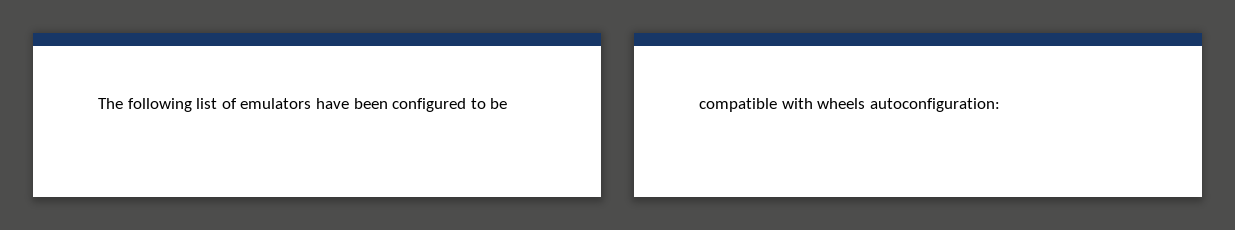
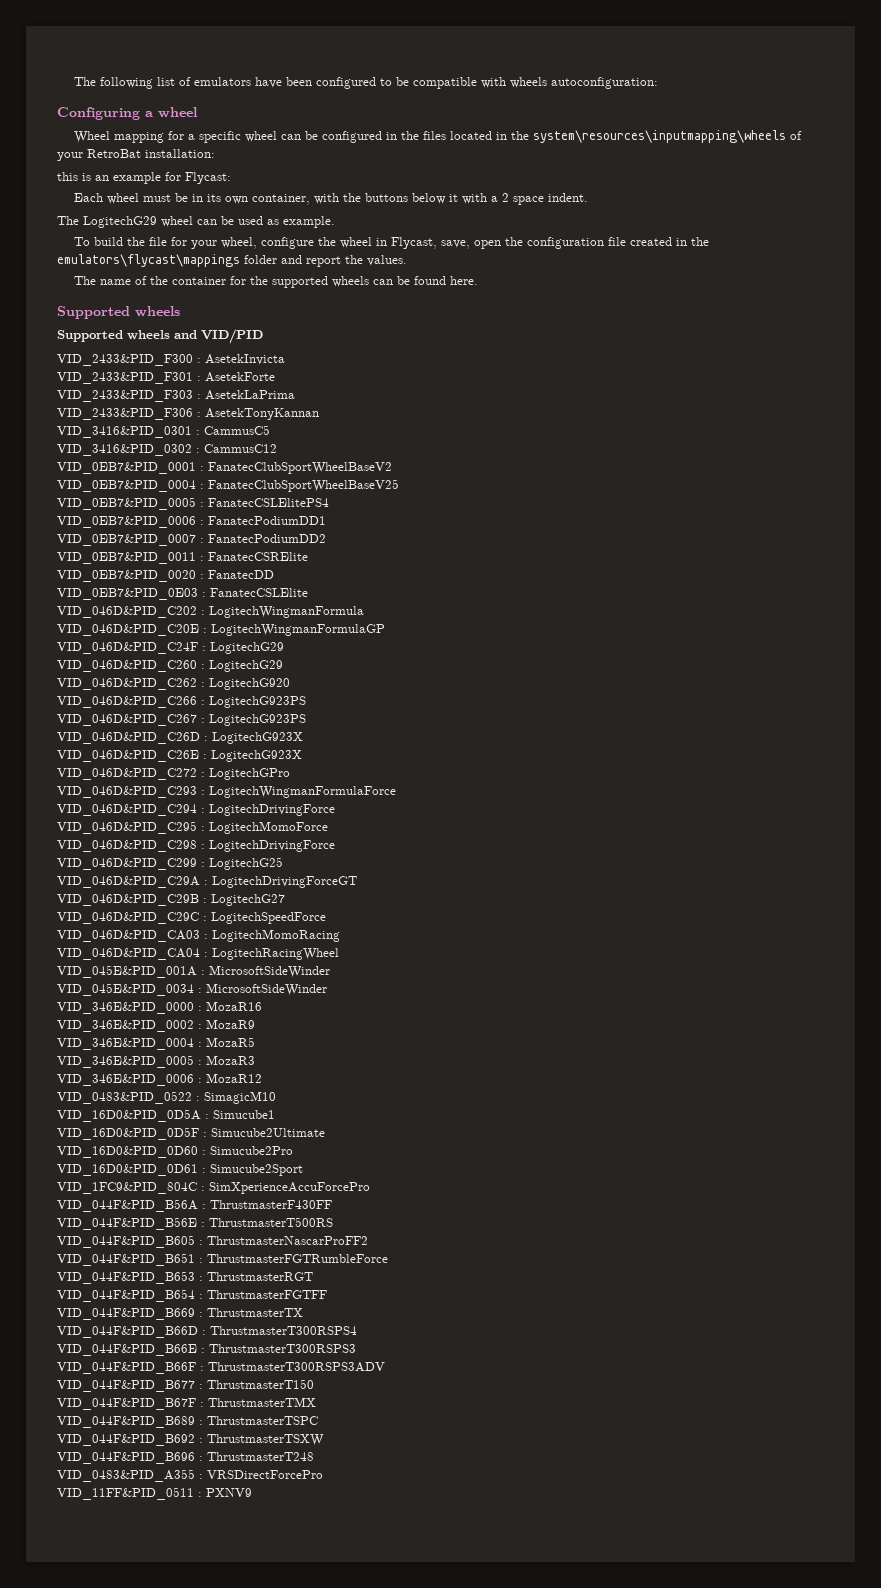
+ Configuring a wheel
+ Wheel mapping for a specific wheel can be configured in the files located in the system\resources\inputmapping\wheels of your RetroBat installation:
+ this is an example for Flycast:
+ Each wheel must be in its own container, with the buttons below it with a 2 space indent.
+ The LogitechG29 wheel can be used as example.
+ To build the file for your wheel, configure the wheel in Flycast, save, open the configuration file created in the emulators\flycast\mappings folder and report the values.
+ The name of the container for the supported wheels can be found here.
+ Supported wheels
+ Supported wheels and VID/PID
+ VID_2433&PID_F300 : AsetekInvicta
+ VID_2433&PID_F301 : AsetekForte
+ VID_2433&PID_F303 : AsetekLaPrima
+ VID_2433&PID_F306 : AsetekTonyKannan
+ VID_3416&PID_0301 : CammusC5
+ VID_3416&PID_0302 : CammusC12
+ VID_0EB7&PID_0001 : FanatecClubSportWheelBaseV2
+ VID_0EB7&PID_0004 : FanatecClubSportWheelBaseV25
+ VID_0EB7&PID_0005 : FanatecCSLElitePS4
+ VID_0EB7&PID_0006 : FanatecPodiumDD1
+ VID_0EB7&PID_0007 : FanatecPodiumDD2
+ VID_0EB7&PID_0011 : FanatecCSRElite
+ VID_0EB7&PID_0020 : FanatecDD
+ VID_0EB7&PID_0E03 : FanatecCSLElite
+ VID_046D&PID_C202 : LogitechWingmanFormula
+ VID_046D&PID_C20E : LogitechWingmanFormulaGP
+ VID_046D&PID_C24F : LogitechG29
+ VID_046D&PID_C260 : LogitechG29
+ VID_046D&PID_C262 : LogitechG920
+ VID_046D&PID_C266 : LogitechG923PS
+ VID_046D&PID_C267 : LogitechG923PS
+ VID_046D&PID_C26D : LogitechG923X
+ VID_046D&PID_C26E : LogitechG923X
+ VID_046D&PID_C272 : LogitechGPro
+ VID_046D&PID_C293 : LogitechWingmanFormulaForce
+ VID_046D&PID_C294 : LogitechDrivingForce
+ VID_046D&PID_C295 : LogitechMomoForce
+ VID_046D&PID_C298 : LogitechDrivingForce
+ VID_046D&PID_C299 : LogitechG25
+ VID_046D&PID_C29A : LogitechDrivingForceGT
+ VID_046D&PID_C29B : LogitechG27
+ VID_046D&PID_C29C : LogitechSpeedForce
+ VID_046D&PID_CA03 : LogitechMomoRacing
+ VID_046D&PID_CA04 : LogitechRacingWheel
+ VID_045E&PID_001A : MicrosoftSideWinder
+ VID_045E&PID_0034 : MicrosoftSideWinder
+ VID_346E&PID_0000 : MozaR16
+ VID_346E&PID_0002 : MozaR9
+ VID_346E&PID_0004 : MozaR5
+ VID_346E&PID_0005 : MozaR3
+ VID_346E&PID_0006 : MozaR12
+ VID_0483&PID_0522 : SimagicM10
+ VID_16D0&PID_0D5A : Simucube1
+ VID_16D0&PID_0D5F : Simucube2Ultimate
+ VID_16D0&PID_0D60 : Simucube2Pro
+ VID_16D0&PID_0D61 : Simucube2Sport
+ VID_1FC9&PID_804C : SimXperienceAccuForcePro
+ VID_044F&PID_B56A : ThrustmasterF430FF
+ VID_044F&PID_B56E : ThrustmasterT500RS
+ VID_044F&PID_B605 : ThrustmasterNascarProFF2
+ VID_044F&PID_B651 : ThrustmasterFGTRumbleForce
+ VID_044F&PID_B653 : ThrustmasterRGT
+ VID_044F&PID_B654 : ThrustmasterFGTFF
+ VID_044F&PID_B669 : ThrustmasterTX
+ VID_044F&PID_B66D : ThrustmasterT300RSPS4
+ VID_044F&PID_B66E : ThrustmasterT300RSPS3
+ VID_044F&PID_B66F : ThrustmasterT300RSPS3ADV
+ VID_044F&PID_B677 : ThrustmasterT150
+ VID_044F&PID_B67F : ThrustmasterTMX
+ VID_044F&PID_B689 : ThrustmasterTSPC
+ VID_044F&PID_B692 : ThrustmasterTSXW
+ VID_044F&PID_B696 : ThrustmasterT248
+ VID_0483&PID_A355 : VRSDirectForcePro
+ VID_11FF&PID_0511 : PXNV9

